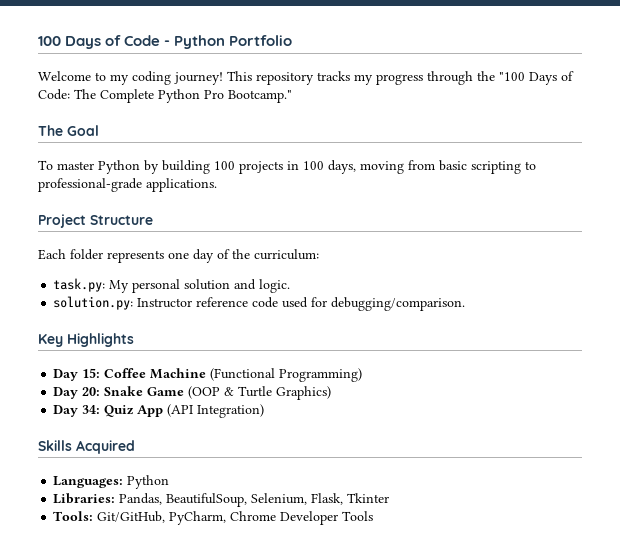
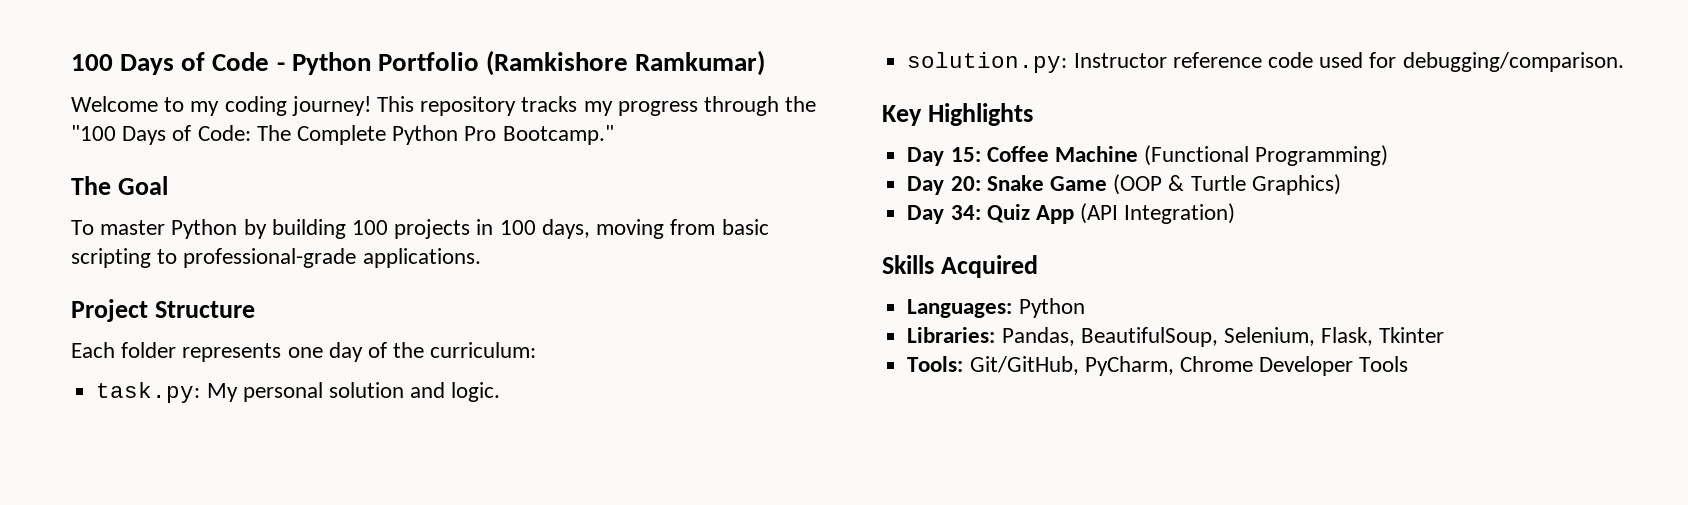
- 100 Days of Code - Python Portfolio
+ 100 Days of Code - Python Portfolio (Ramkishore Ramkumar)

